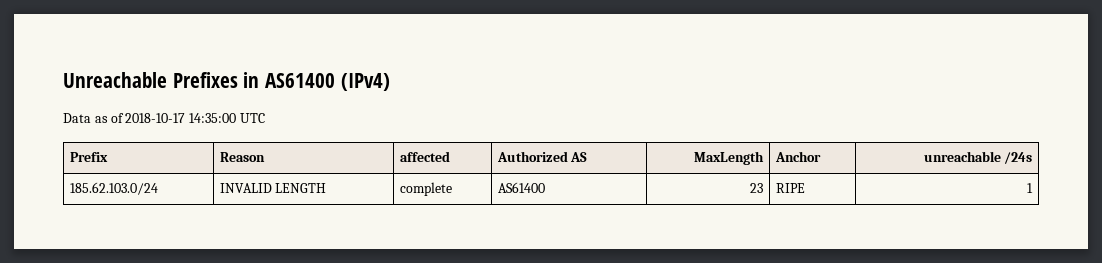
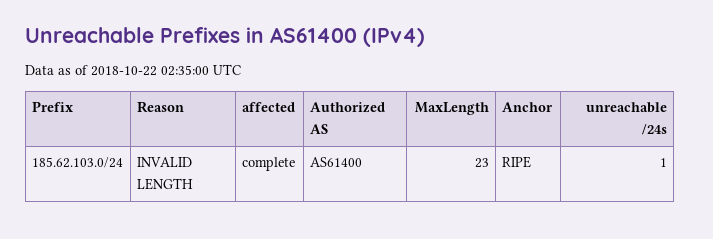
- Data as of 2018-10-17 14:35:00 UTC
+ Data as of 2018-10-22 02:35:00 UTC

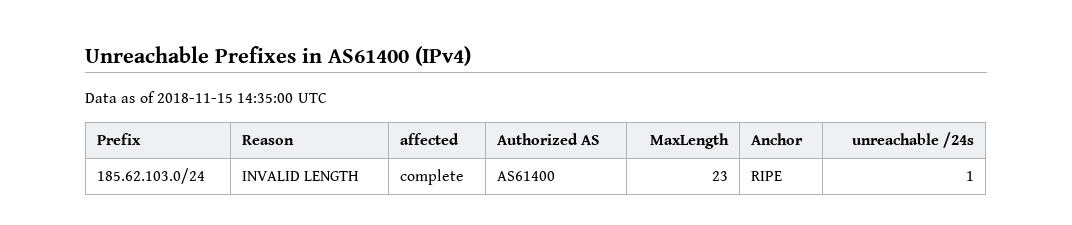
- Data as of 2018-10-22 02:35:00 UTC
+ Data as of 2018-11-15 14:35:00 UTC

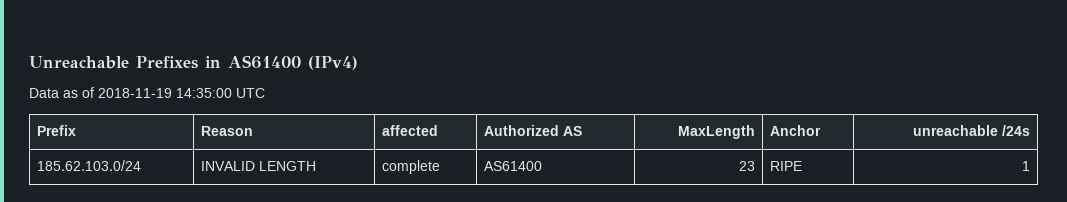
- Data as of 2018-11-15 14:35:00 UTC
+ Data as of 2018-11-19 14:35:00 UTC

